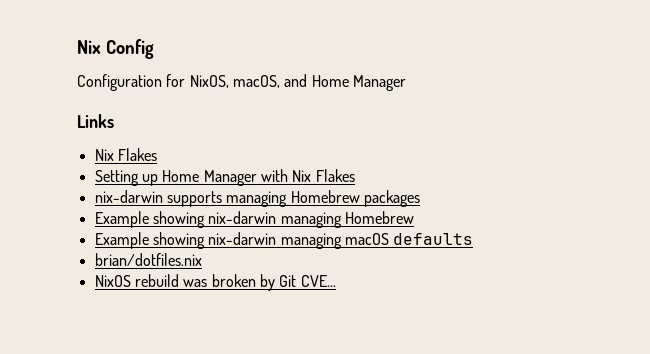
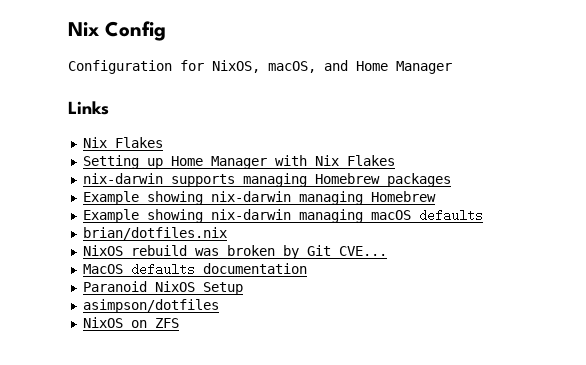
+ MacOS defaults documentation
+ Paranoid NixOS Setup
+ asimpson/dotfiles
+ NixOS on ZFS

